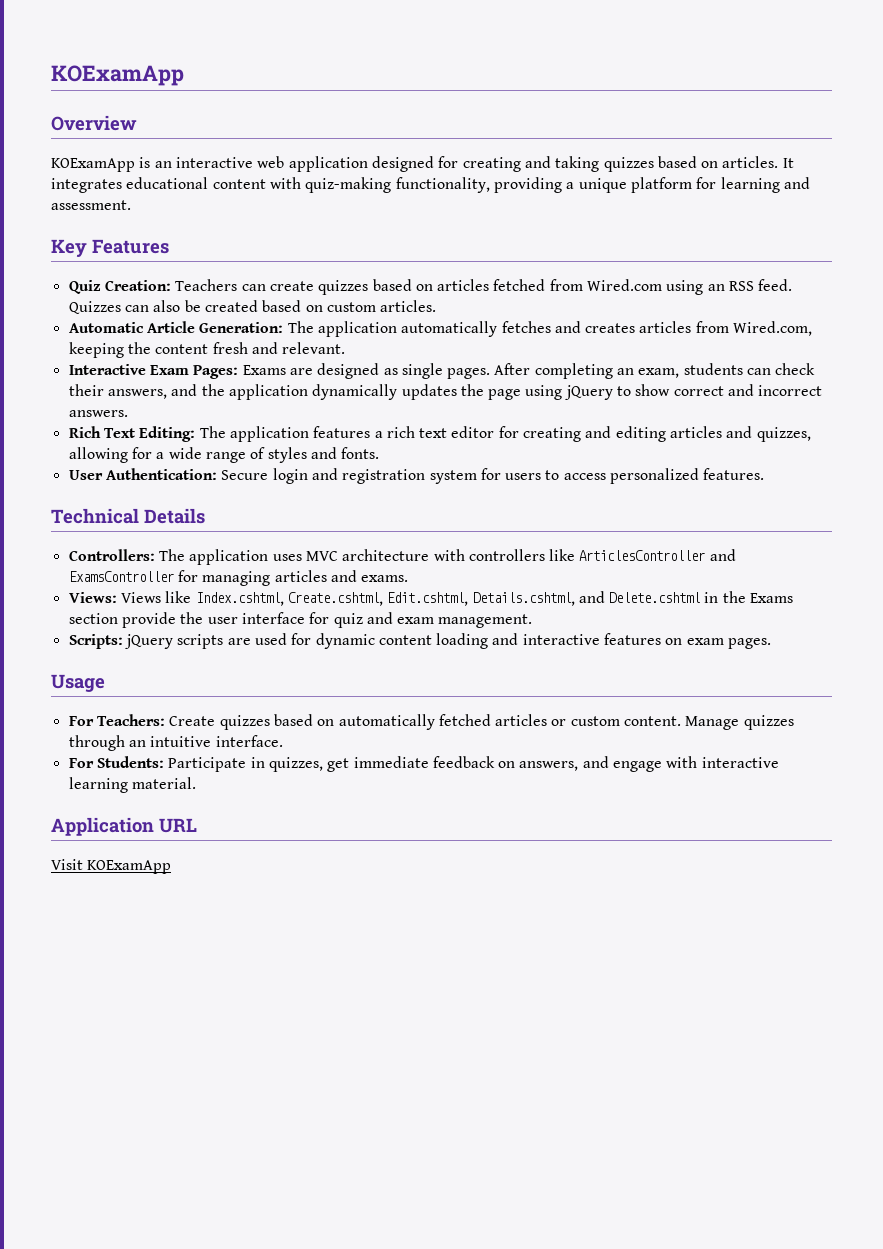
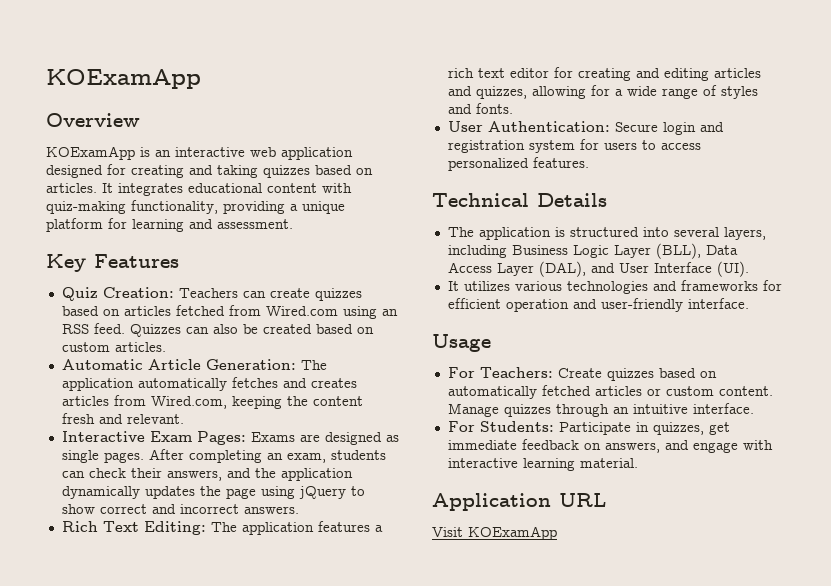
- Controllers: The application uses MVC architecture with controllers like ArticlesController and ExamsController for managing articles and exams.
- Views: Views like Index.cshtml, Create.cshtml, Edit.cshtml, Details.cshtml, and Delete.cshtml in the Exams section provide the user interface for quiz and exam management.
- Scripts: jQuery scripts are used for dynamic content loading and interactive features on exam pages.
+ The application is structured into several layers, including Business Logic Layer (BLL), Data Access Layer (DAL), and User Interface (UI).
+ It utilizes various technologies and frameworks for efficient operation and user-friendly interface.

